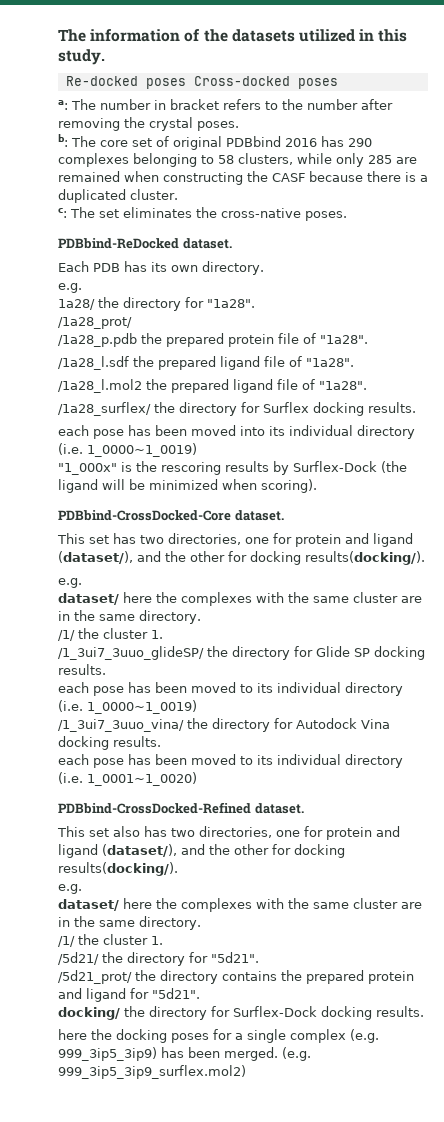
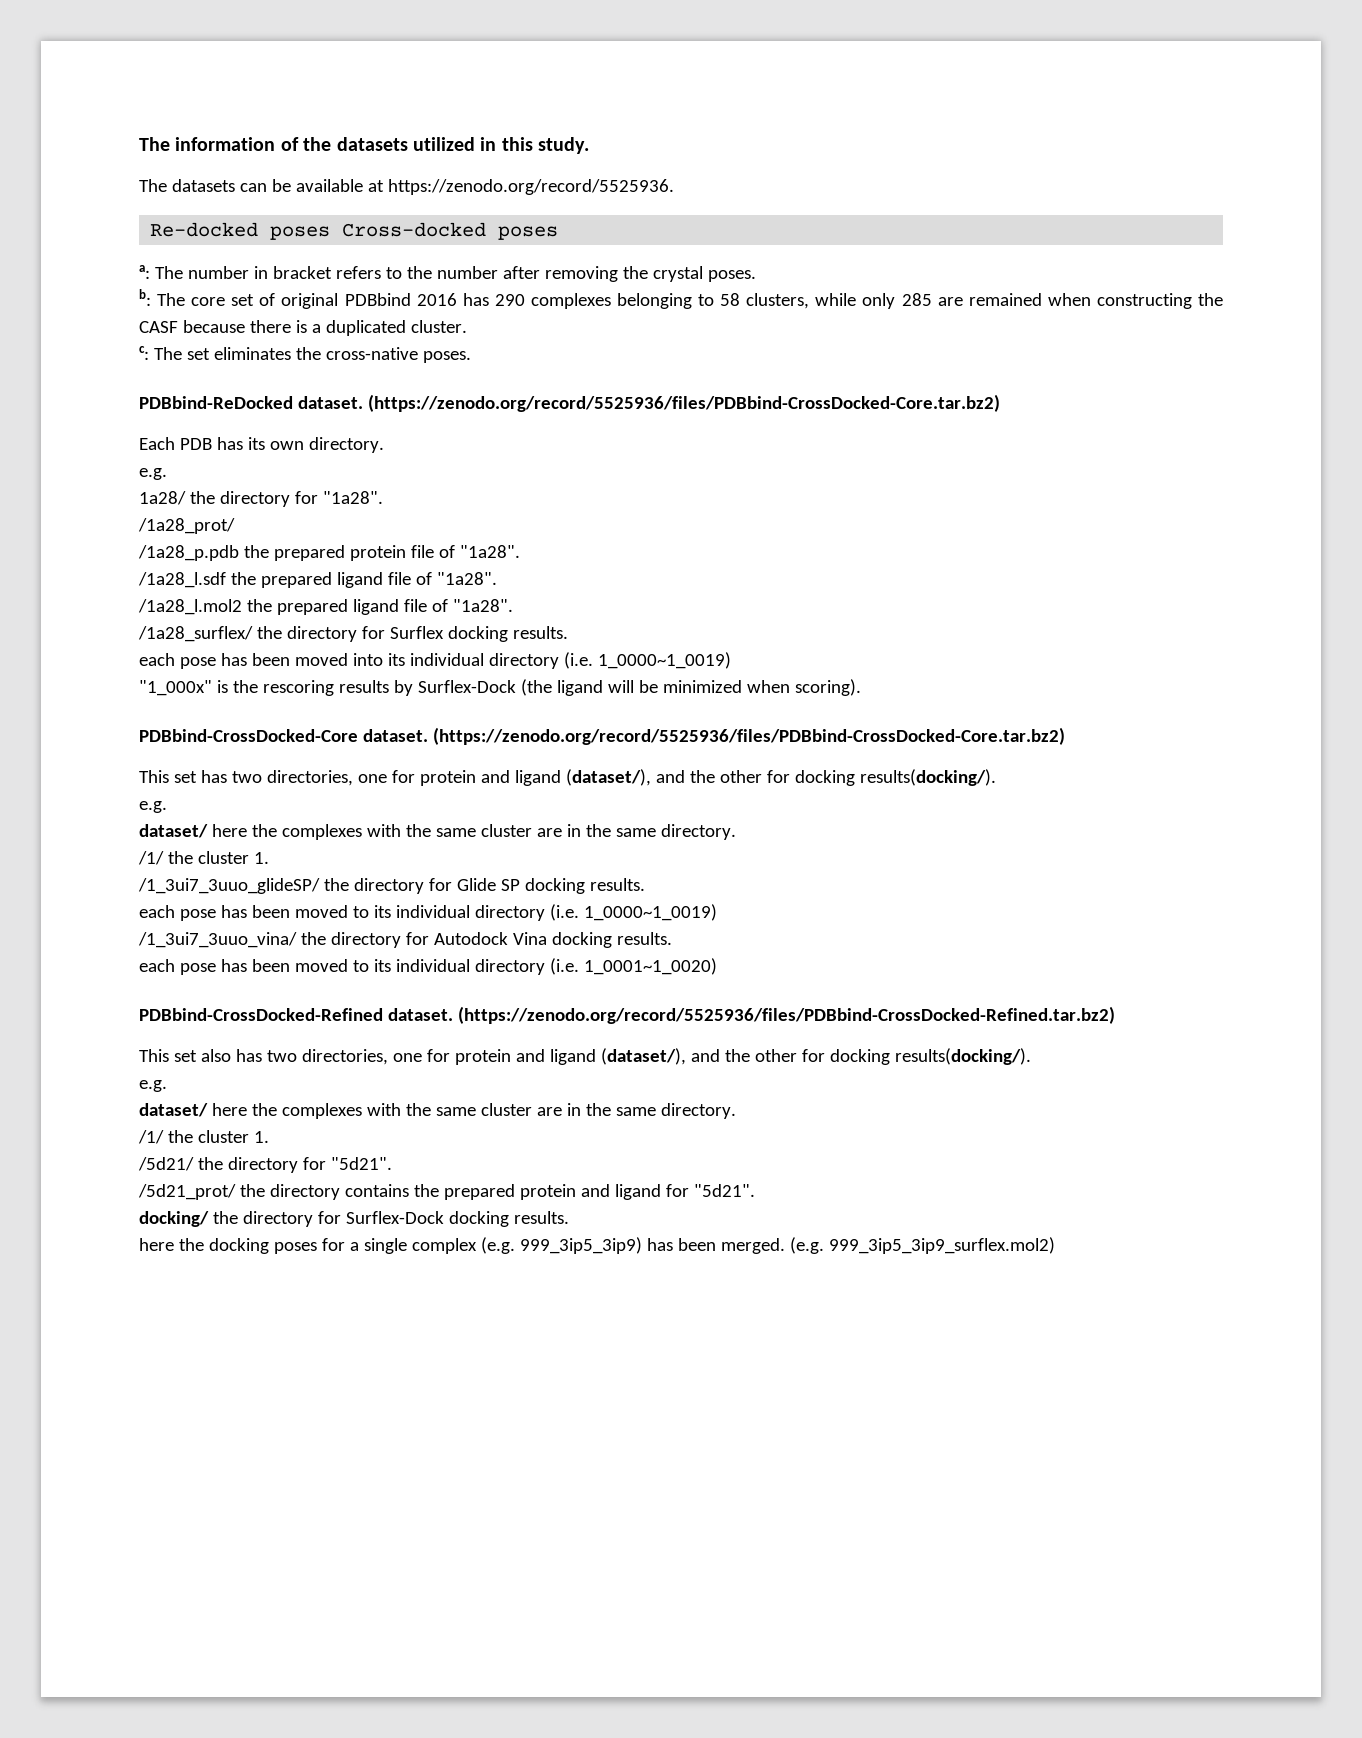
+ The datasets can be available at https://zenodo.org/record/5525936.
- PDBbind-ReDocked dataset.
+ PDBbind-ReDocked dataset. (https://zenodo.org/record/5525936/files/PDBbind-CrossDocked-Core.tar.bz2)
- PDBbind-CrossDocked-Core dataset.
+ PDBbind-CrossDocked-Core dataset. (https://zenodo.org/record/5525936/files/PDBbind-CrossDocked-Core.tar.bz2)
+ (https://zenodo.org/record/5525936/files/PDBbind-CrossDocked-Refined.tar.bz2)

